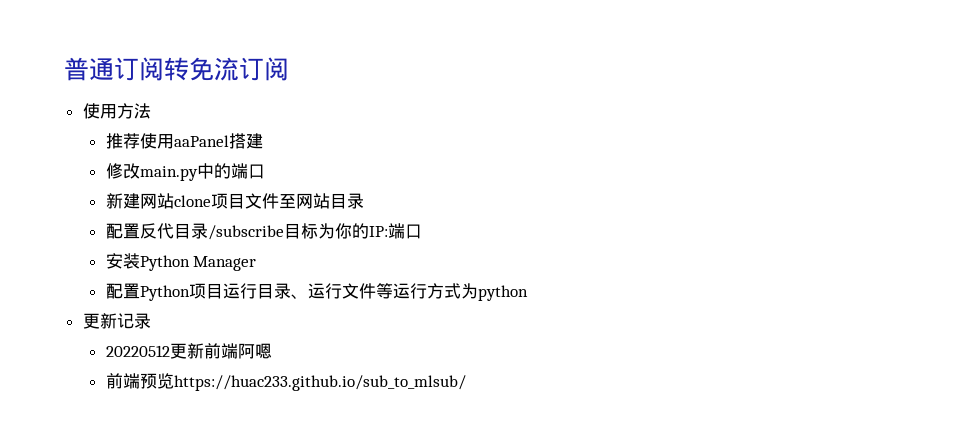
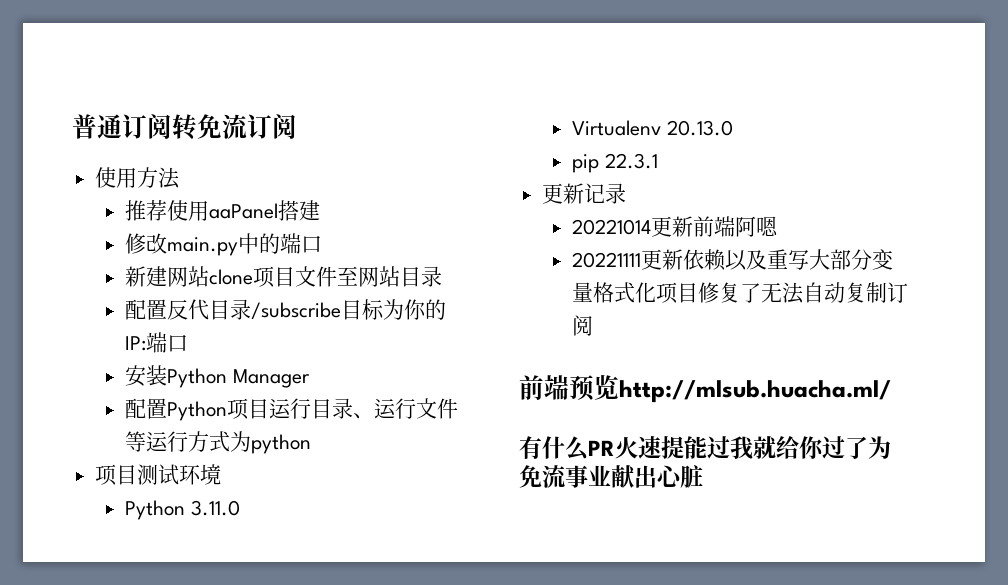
+ 项目测试环境
+ Python 3.11.0
+ Virtualenv 20.13.0
+ pip 22.3.1
- 20220512更新前端阿嗯
+ 20221014更新前端阿嗯
- 前端预览https://huac233.github.io/sub_to_mlsub/
+ 20221111更新依赖以及重写大部分变量格式化项目修复了无法自动复制订阅
+ 前端预览http://mlsub.huacha.ml/
+ 有什么PR火速提能过我就给你过了为免流事业献出心脏

